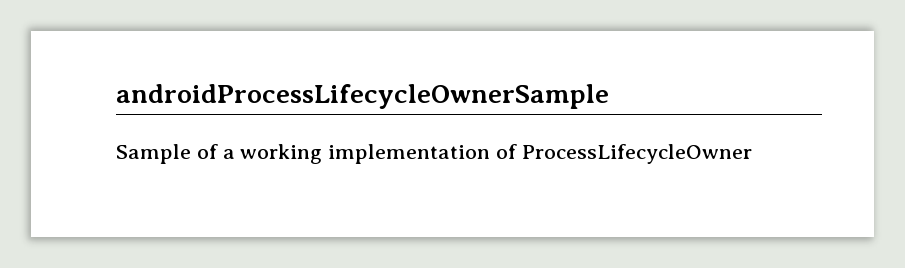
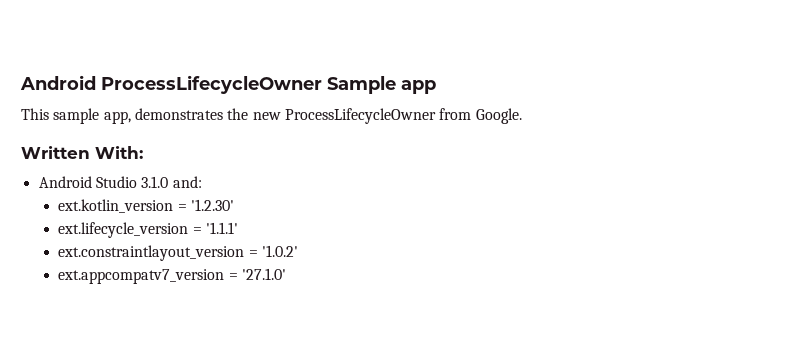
- androidProcessLifecycleOwnerSample
- Sample of a working implementation of ProcessLifecycleOwner
+ Android ProcessLifecycleOwner Sample app
+ This sample app, demonstrates the new ProcessLifecycleOwner from Google.
+ Written With:
+ Android Studio 3.1.0 and:
+ ext.kotlin_version = '1.2.30'
+ ext.lifecycle_version = '1.1.1'
+ ext.constraintlayout_version = '1.0.2'
+ ext.appcompatv7_version = '27.1.0'

